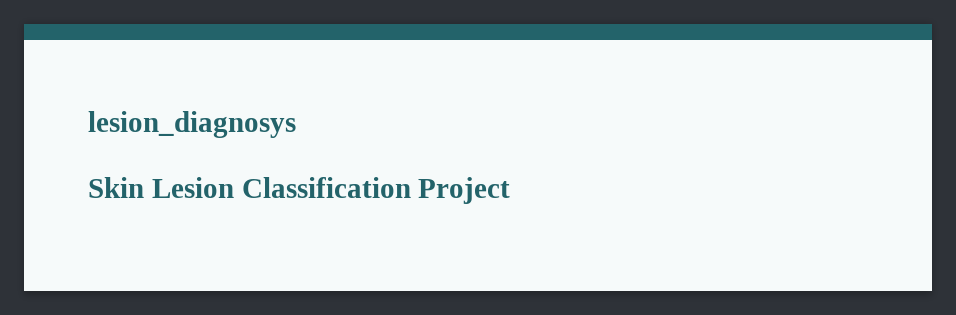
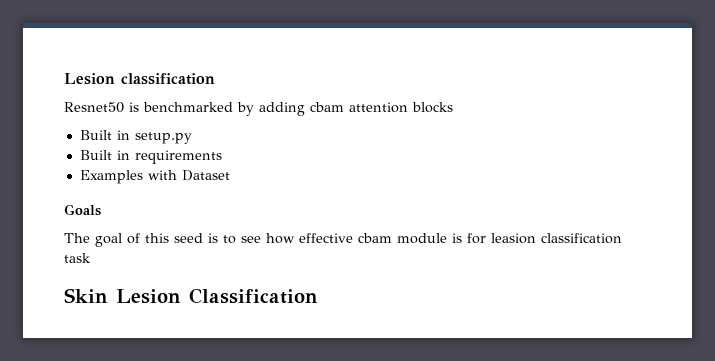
- lesion_diagnosys
+ Lesion classification
+ Resnet50 is benchmarked by adding cbam attention blocks
+ Built in setup.py
+ Built in requirements
+ Examples with Dataset
+ Goals
+ The goal of this seed is to see how effective cbam module is for leasion classification task
- Skin Lesion Classification Project
+ Skin Lesion Classification

